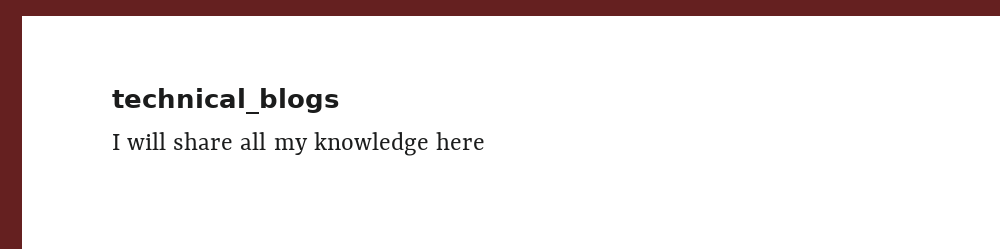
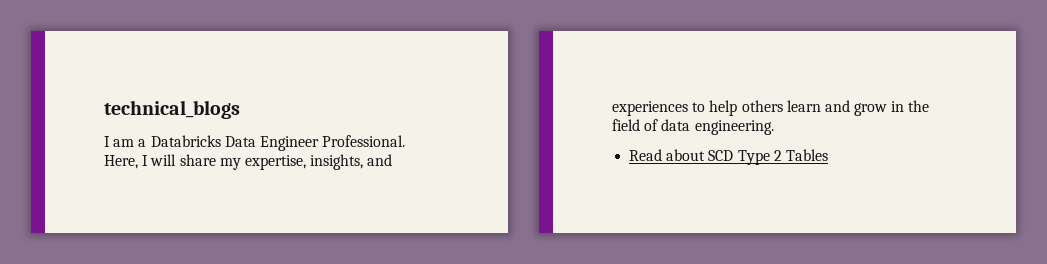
- I will share all my knowledge here
+ I am a Databricks Data Engineer Professional. Here, I will share my expertise, insights, and experiences to help others learn and grow in the field of data engineering.
+ Read about SCD Type 2 Tables

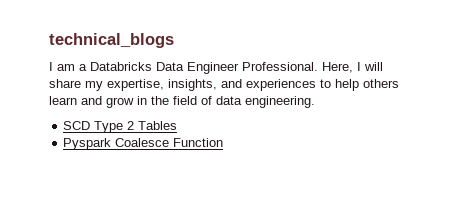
- Read about SCD Type 2 Tables
+ SCD Type 2 Tables
+ Pyspark Coalesce Function

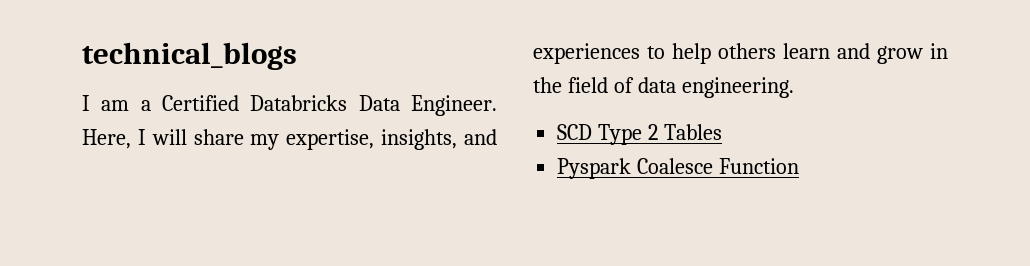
- I am a Databricks Data Engineer Professional.
+ I am a Certified Databricks Data Engineer.

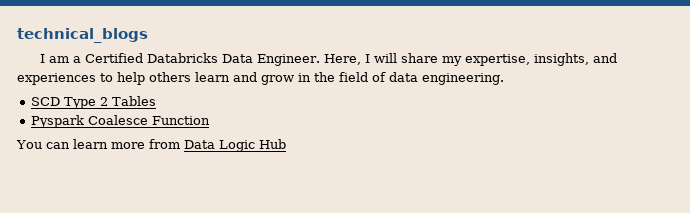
+ You can learn more from Data Logic Hub

